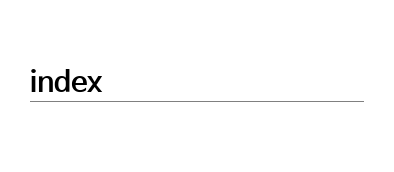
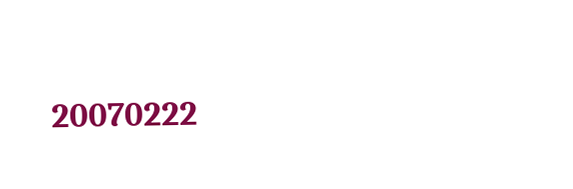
- index
+ 20070222

